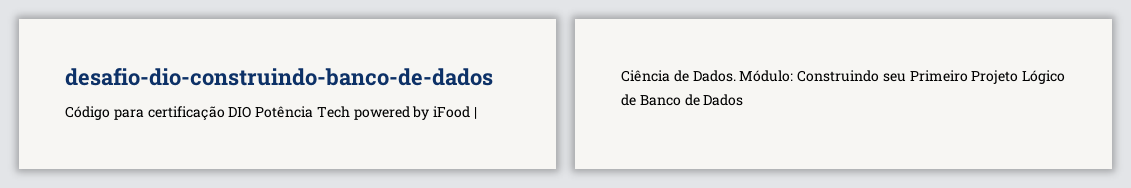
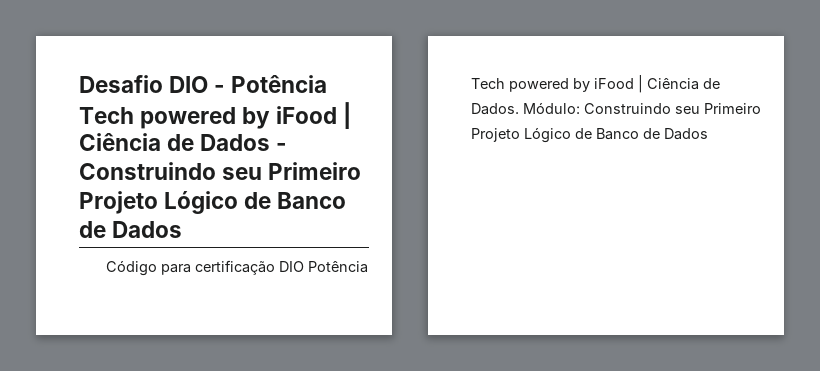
- desafio-dio-construindo-banco-de-dados
+ Desafio DIO - Potência Tech powered by iFood | Ciência de Dados - Construindo seu Primeiro Projeto Lógico de Banco de Dados

